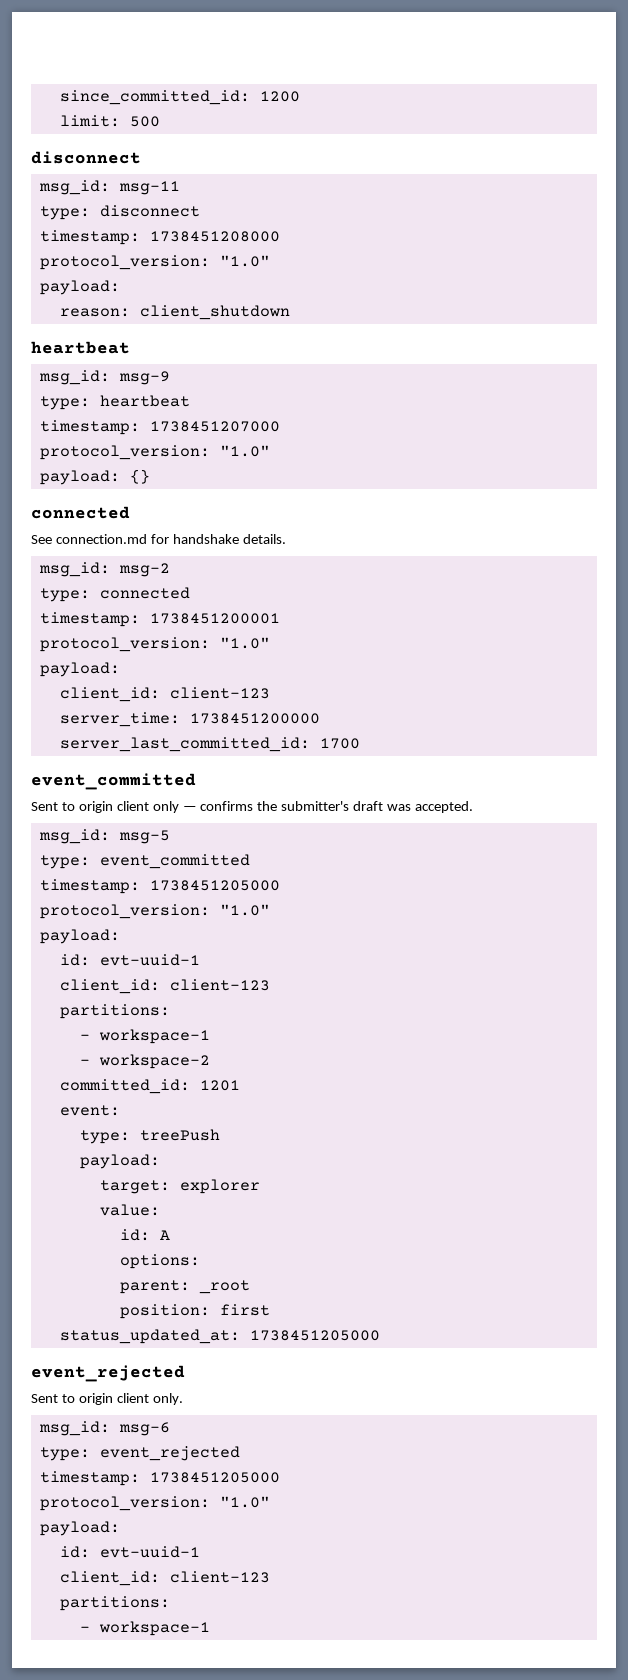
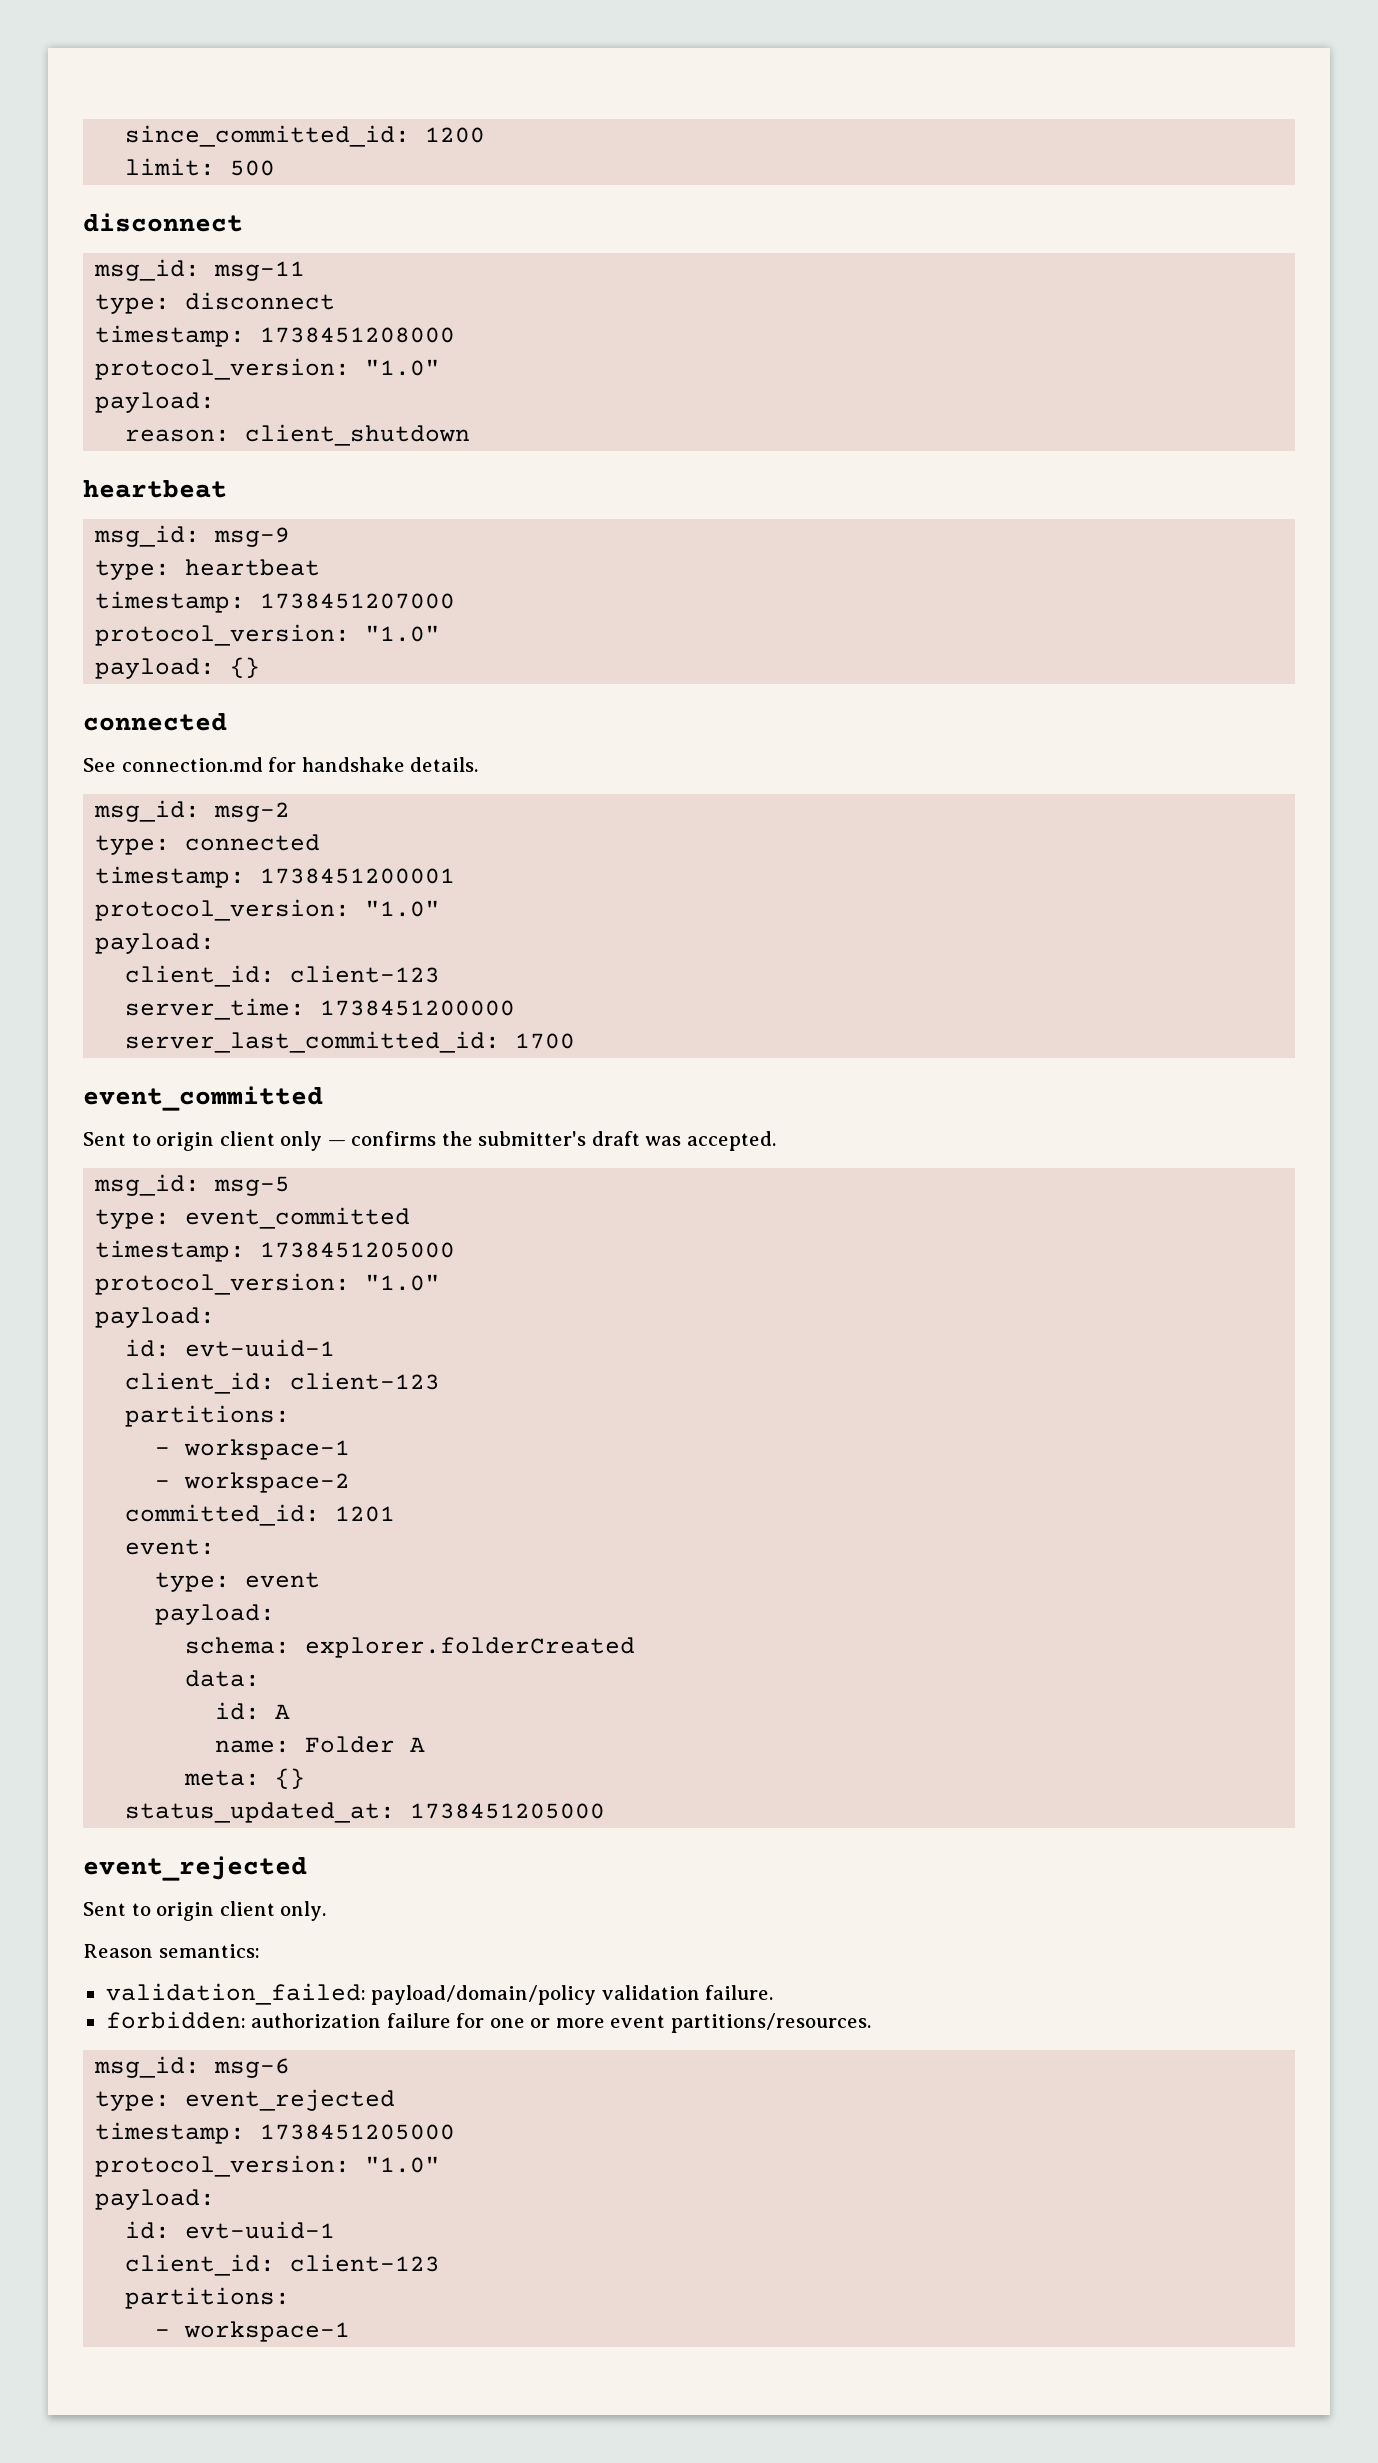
- type: treePush
+ type: event
  payload:
- target: explorer
- value:
+ schema: explorer.folderCreated
+ data:
- options:
- parent: _root
- position: first
+ name: Folder A
+ meta: {}
+ Reason semantics:
+ validation_failed: payload/domain/policy validation failure.
+ forbidden: authorization failure for one or more event partitions/resources.

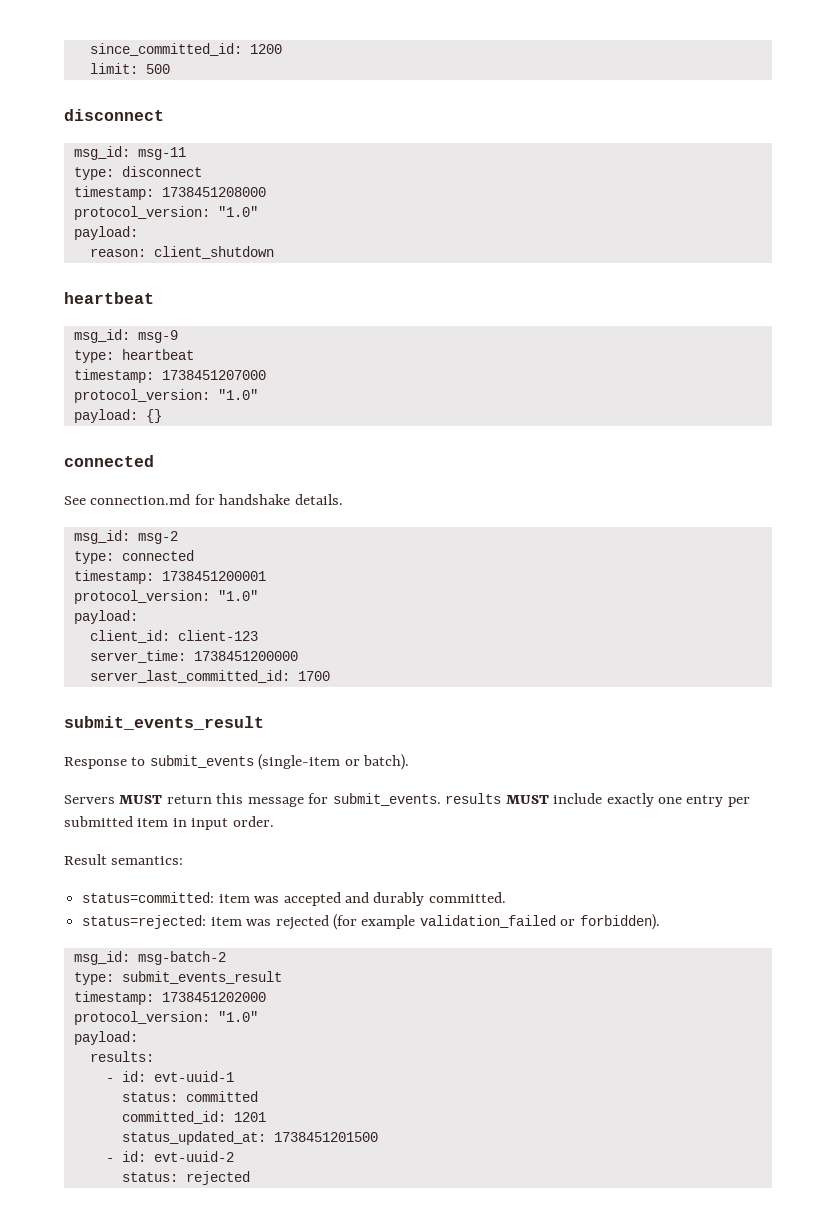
  server_last_committed_id: 1700
- event_committed
- Sent to origin client only — confirms the submitter's draft was accepted.
- msg_id: msg-5
- type: event_committed
- timestamp: 1738451205000
+ submit_events_result
+ Response to submit_events (single-item or batch).
+ Servers MUST return this message for submit_events. results MUST include exactly one entry per submitted item in input order.
+ Result semantics:
+ status=committed: item was accepted and durably committed.
+ status=rejected: item was rejected (for example validation_failed or forbidden).
+ msg_id: msg-batch-2
+ type: submit_events_result
+ timestamp: 1738451202000
  protocol_version: "1.0"
  payload:
- id: evt-uuid-1
- client_id: client-123
- partitions:
- - workspace-1
- - workspace-2
+ results:
+ - id: evt-uuid-1
+ status: committed
  committed_id: 1201
- event:
- type: event
- payload:
- schema: explorer.folderCreated
- data:
- id: A
- name: Folder A
- meta: {}
- status_updated_at: 1738451205000
- event_rejected
- Sent to origin client only.
- Reason semantics:
- validation_failed: payload/domain/policy validation failure.
- forbidden: authorization failure for one or more event partitions/resources.
- msg_id: msg-6
- type: event_rejected
- timestamp: 1738451205000
- protocol_version: "1.0"
- payload:
- id: evt-uuid-1
- client_id: client-123
- partitions:
- - workspace-1
+ status_updated_at: 1738451201500
+ - id: evt-uuid-2
+ status: rejected

